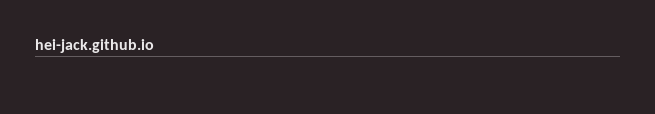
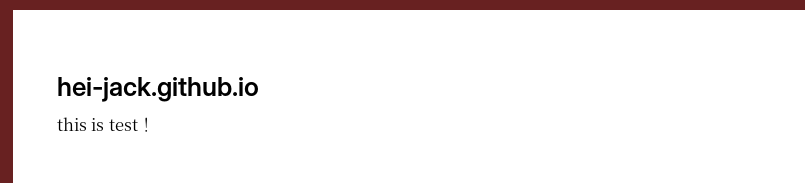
+ this is test！

